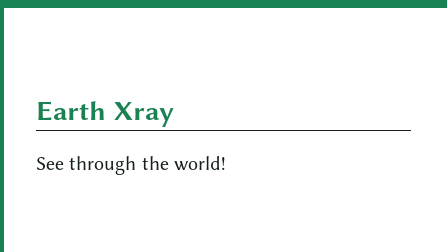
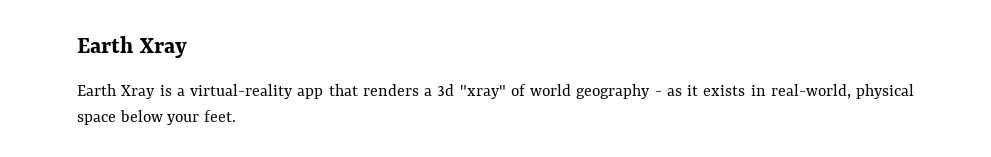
- See through the world!
+ Earth Xray is a virtual-reality app that renders a 3d "xray" of world geography - as it exists in real-world, physical space below your feet.

